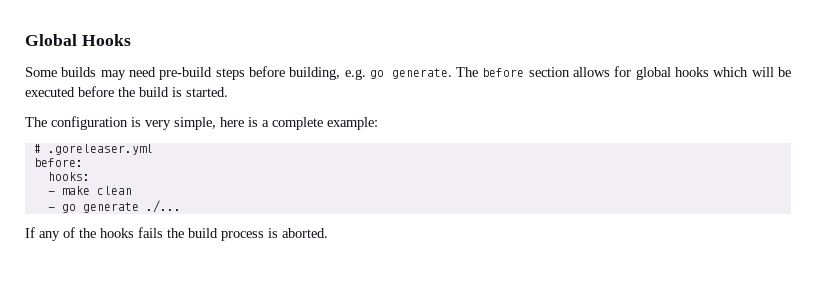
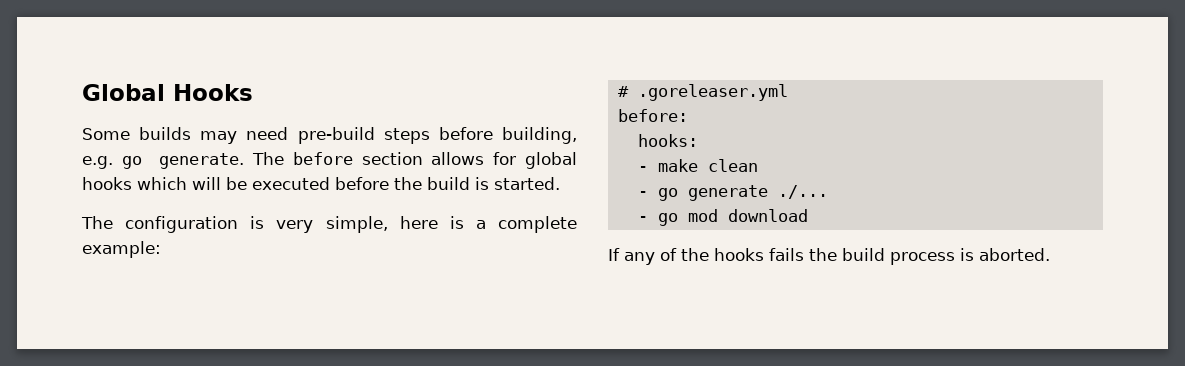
+ - go mod download

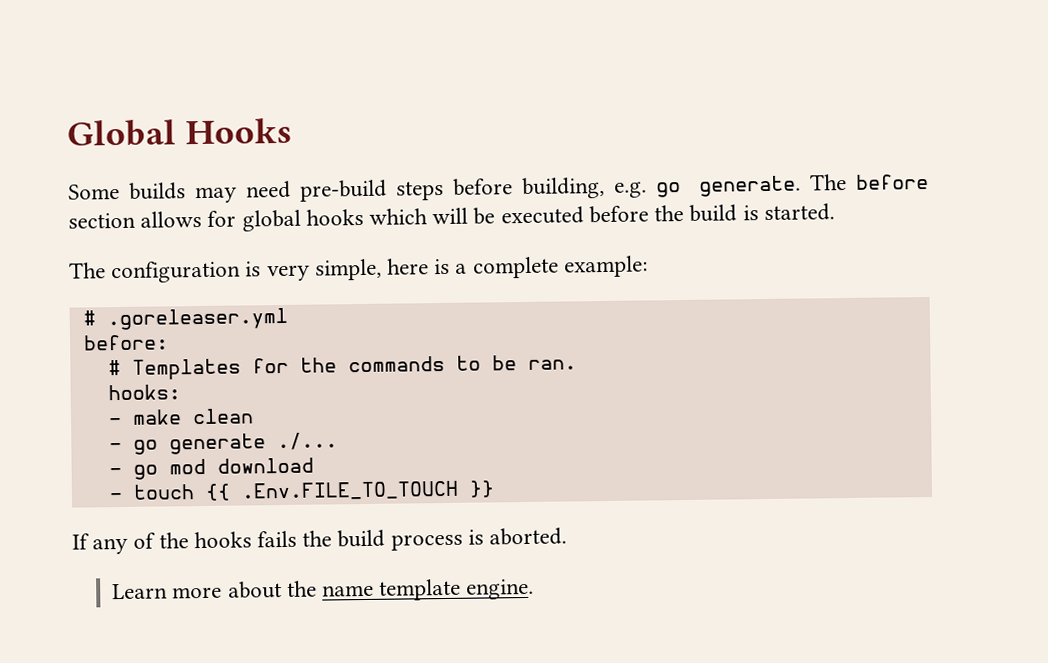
+ # Templates for the commands to be ran.
+ - touch {{ .Env.FILE_TO_TOUCH }}
+ Learn more about the name template engine.

